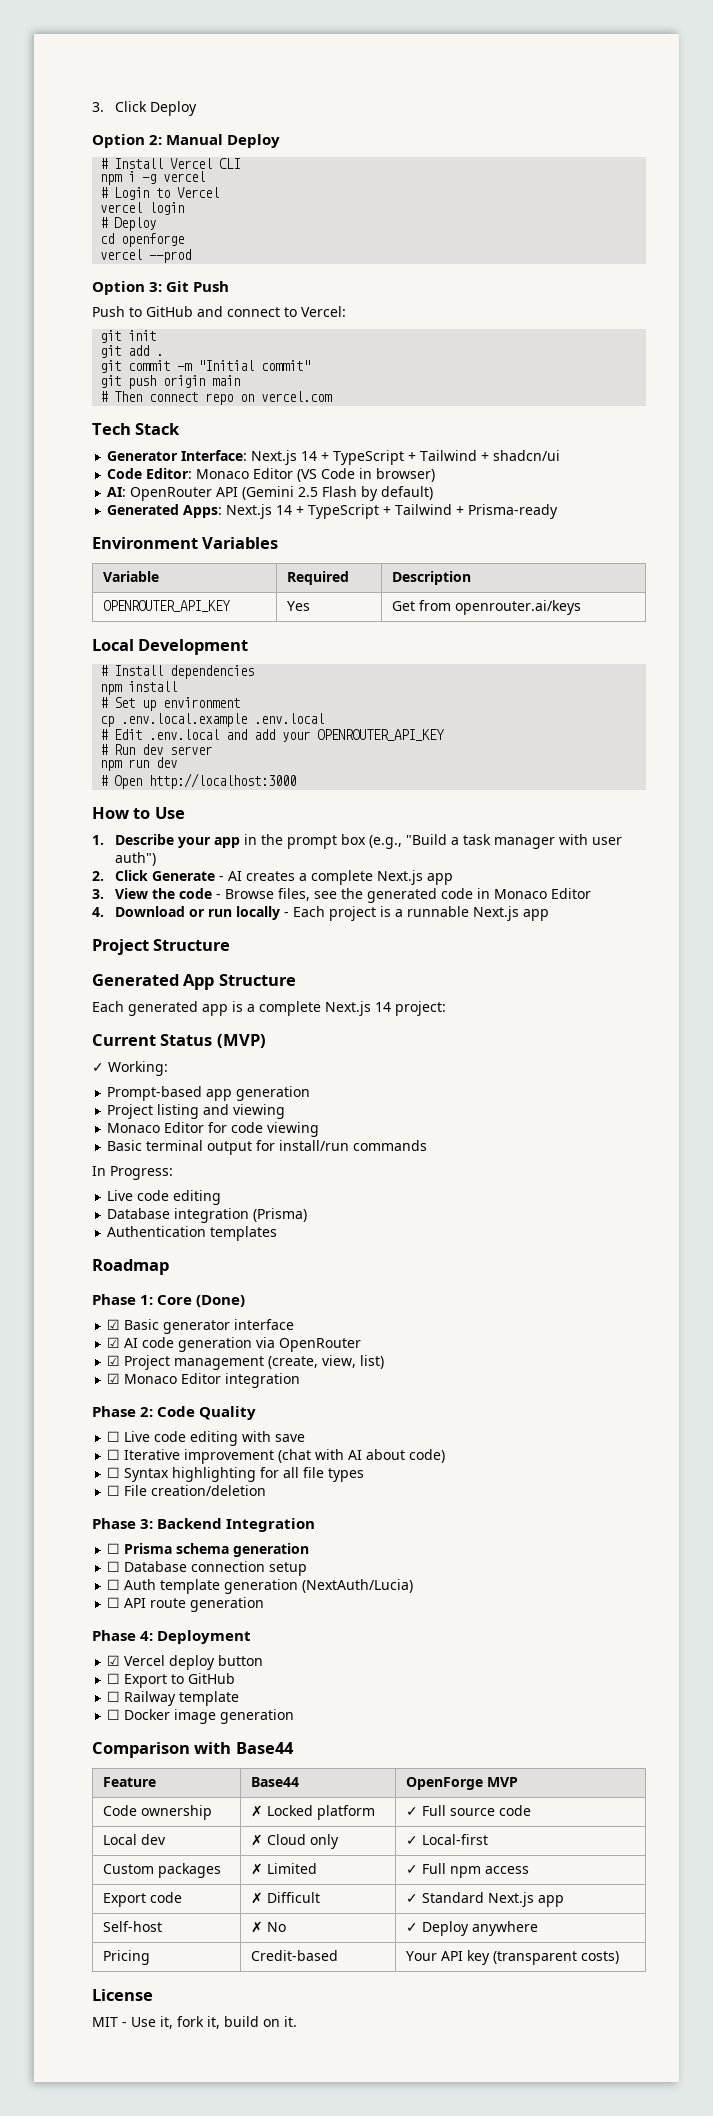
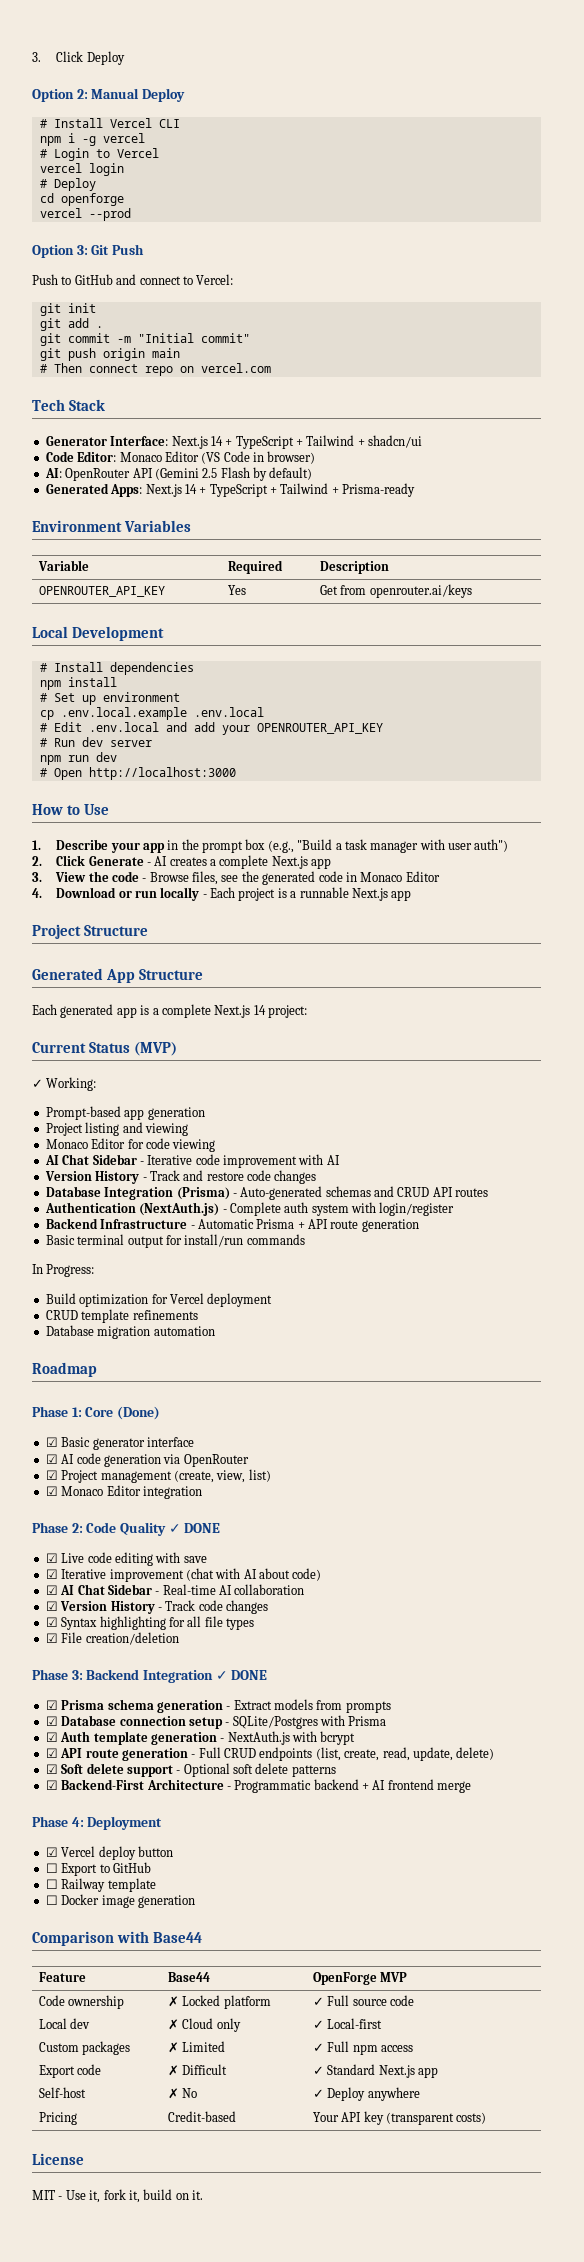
+ AI Chat Sidebar - Iterative code improvement with AI
+ Version History - Track and restore code changes
+ Database Integration (Prisma) - Auto-generated schemas and CRUD API routes
+ Authentication (NextAuth.js) - Complete auth system with login/register
+ Backend Infrastructure - Automatic Prisma + API route generation
  In Progress:
- Live code editing
- Database integration (Prisma)
- Authentication templates
+ Build optimization for Vercel deployment
+ CRUD template refinements
+ Database migration automation
- Phase 2: Code Quality
- ☐ Live code editing with save
+ Phase 2: Code Quality ✓ DONE
+ ☑ Live code editing with save
- ☐ Iterative improvement (chat with AI about code)
+ ☑ Iterative improvement (chat with AI about code)
- ☐ Syntax highlighting for all file types
+ ☑ AI Chat Sidebar - Real-time AI collaboration
+ ☑ Version History - Track code changes
+ ☑ Syntax highlighting for all file types
- ☐ File creation/deletion
+ ☑ File creation/deletion
- Phase 3: Backend Integration
- ☐ Prisma schema generation
- ☐ Database connection setup
- ☐ Auth template generation (NextAuth/Lucia)
- ☐ API route generation
+ Phase 3: Backend Integration ✓ DONE
+ ☑ Prisma schema generation - Extract models from prompts
+ ☑ Database connection setup - SQLite/Postgres with Prisma
+ ☑ Auth template generation - NextAuth.js with bcrypt
+ ☑ API route generation - Full CRUD endpoints (list, create, read, update, delete)
+ ☑ Soft delete support - Optional soft delete patterns
+ ☑ Backend-First Architecture - Programmatic backend + AI frontend merge

